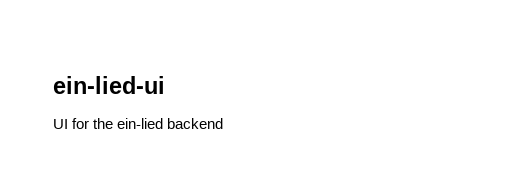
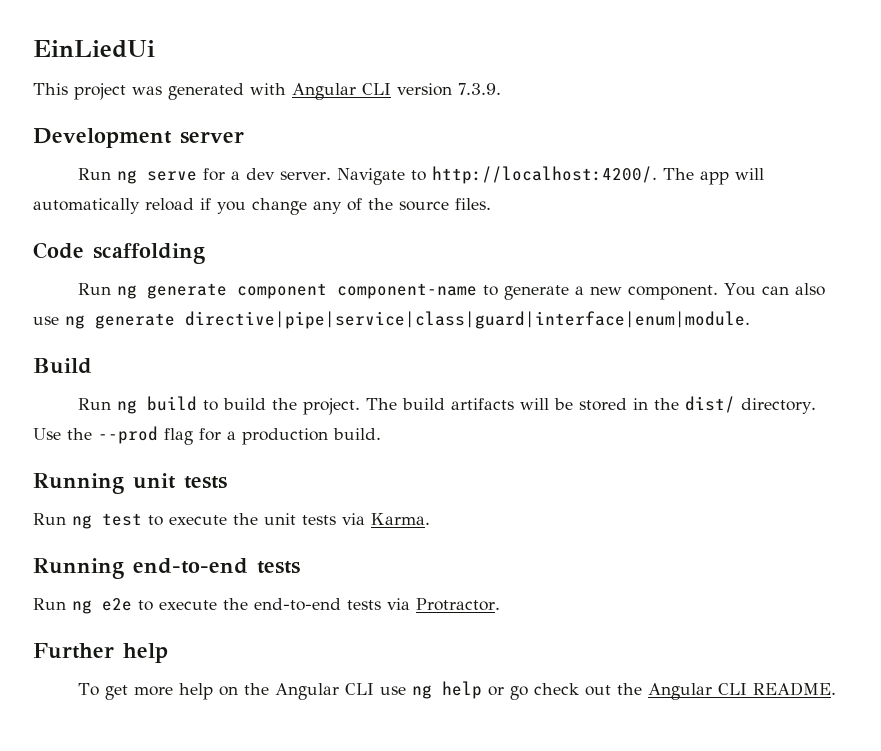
- ein-lied-ui
- UI for the ein-lied backend
+ EinLiedUi
+ This project was generated with Angular CLI version 7.3.9.
+ Development server
+ Run ng serve for a dev server. Navigate to http://localhost:4200/. The app will automatically reload if you change any of the source files.
+ Code scaffolding
+ Run ng generate component component-name to generate a new component. You can also use ng generate directive|pipe|service|class|guard|interface|enum|module.
+ Build
+ Run ng build to build the project. The build artifacts will be stored in the dist/ directory. Use the --prod flag for a production build.
+ Running unit tests
+ Run ng test to execute the unit tests via Karma.
+ Running end-to-end tests
+ Run ng e2e to execute the end-to-end tests via Protractor.
+ Further help
+ To get more help on the Angular CLI use ng help or go check out the Angular CLI README.

